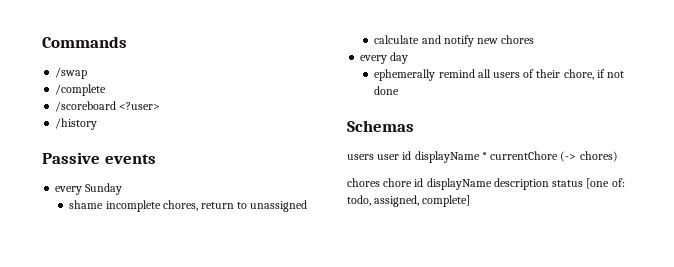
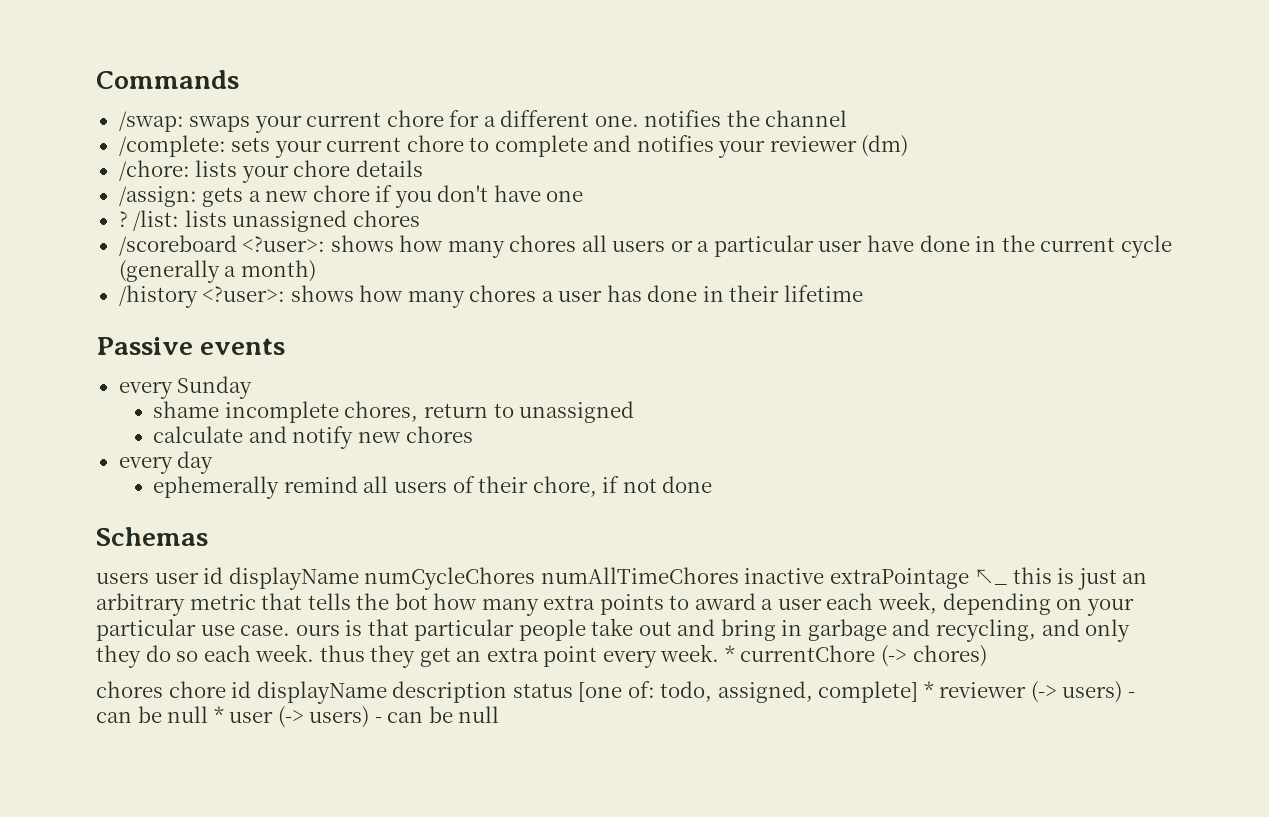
- /swap
- /complete
- /scoreboard <?user>
- /history
+ /swap: swaps your current chore for a different one. notifies the channel
+ /complete: sets your current chore to complete and notifies your reviewer (dm)
+ /chore: lists your chore details
+ /assign: gets a new chore if you don't have one
+ ? /list: lists unassigned chores
+ /scoreboard <?user>: shows how many chores all users or a particular user have done in the current cycle (generally a month)
+ /history <?user>: shows how many chores a user has done in their lifetime
- users user id displayName * currentChore (-> chores)
+ users user id displayName numCycleChores numAllTimeChores inactive extraPointage ↖_ this is just an arbitrary metric that tells the bot how many extra points to award a user each week, depending on your particular use case. ours is that particular people take out and bring in garbage and recycling, and only they do so each week. thus they get an extra point every week. * currentChore (-> chores)
- chores chore id displayName description status [one of: todo, assigned, complete]
+ chores chore id displayName description status [one of: todo, assigned, complete] * reviewer (-> users) - can be null * user (-> users) - can be null

